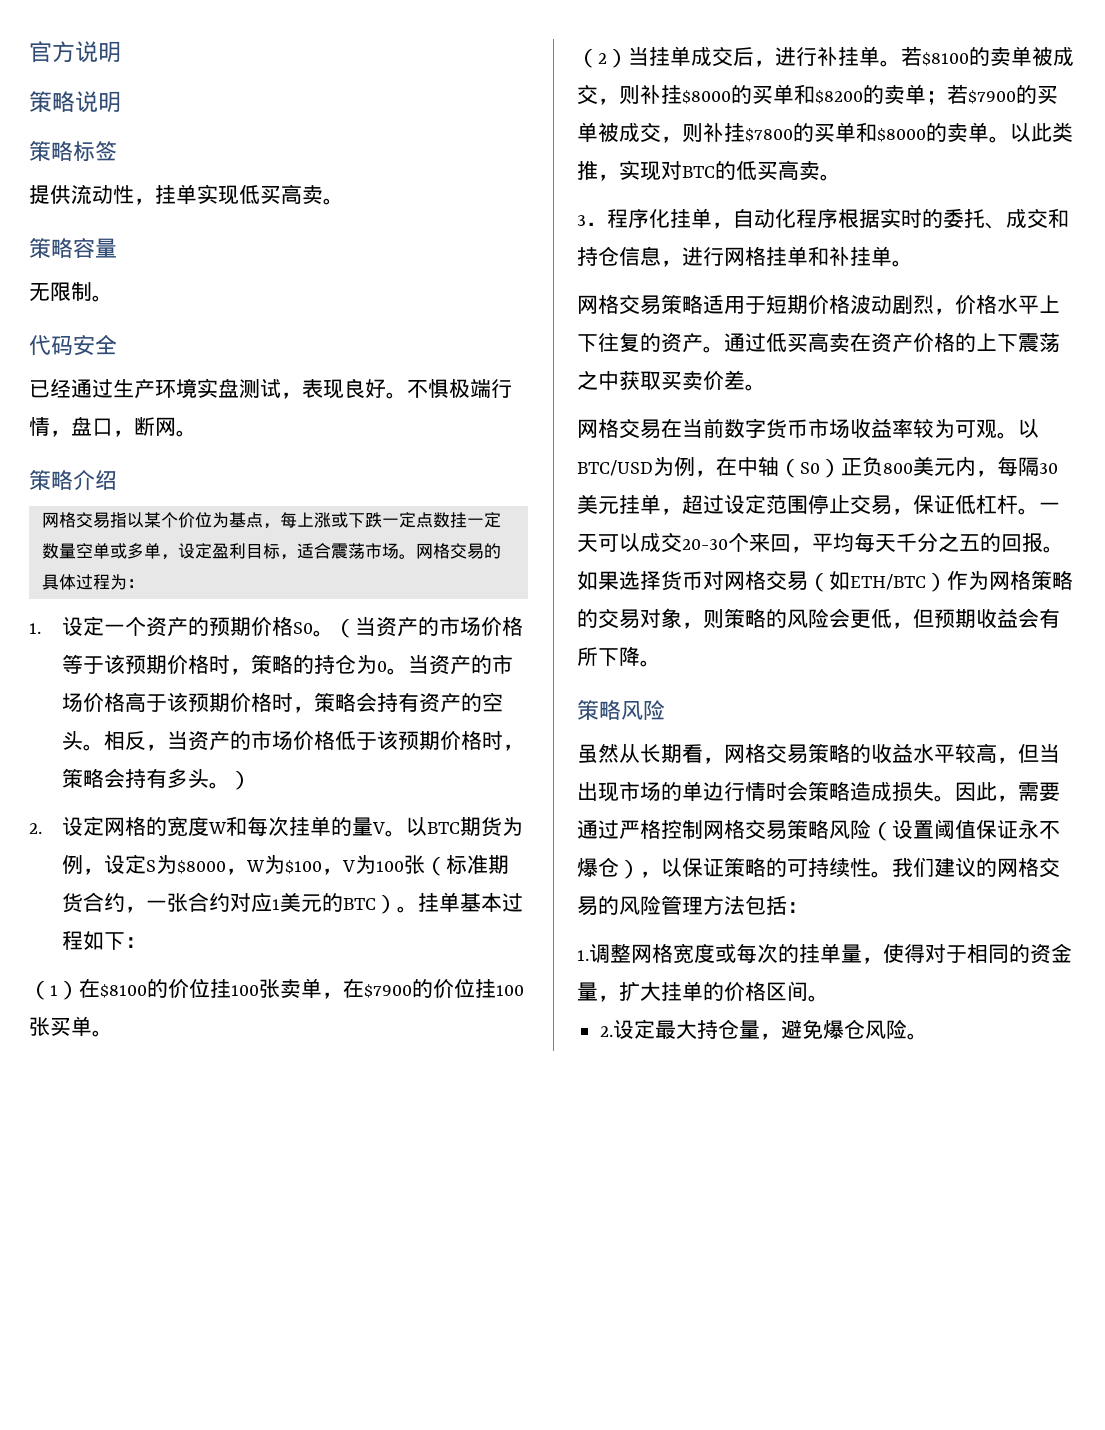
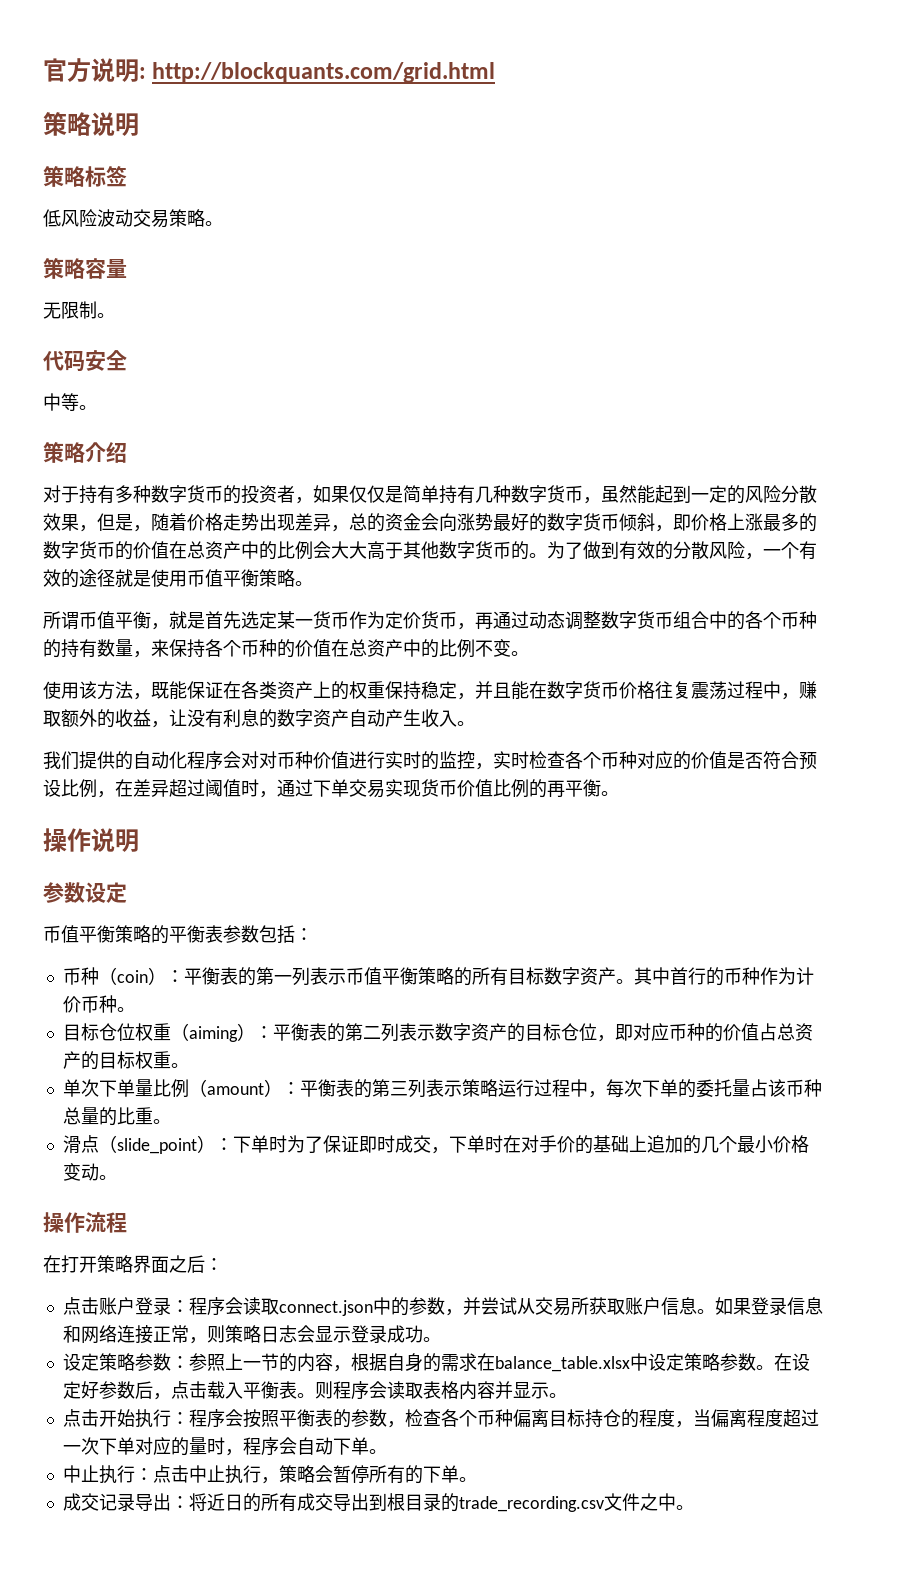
- 官方说明
+ 官方说明: http://blockquants.com/grid.html
- 提供流动性，挂单实现低买高卖。
+ 低风险波动交易策略。
- 已经通过生产环境实盘测试，表现良好。不惧极端行情，盘口，断网。
+ 中等。
  策略介绍
- 网格交易指以某个价位为基点，每上涨或下跌一定点数挂一定数量空单或多单，设定盈利目标，适合震荡市场。网格交易的具体过程为：
- 1.设定一个资产的预期价格S0。（当资产的市场价格等于该预期价格时，策略的持仓为0。当资产的市场价格高于该预期价格时，策略会持有资产的空头。相反，当资产的市场价格低于该预期价格时，策略会持有多头。）
- 2.设定网格的宽度W和每次挂单的量V。以BTC期货为例，设定S为$8000，W为$100，V为100张（标准期货合约，一张合约对应1美元的BTC）。挂单基本过程如下：
- （1）在$8100的价位挂100张卖单，在$7900的价位挂100张买单。
- （2）当挂单成交后，进行补挂单。若$8100的卖单被成交，则补挂$8000的买单和$8200的卖单；若$7900的买单被成交，则补挂$7800的买单和$8000的卖单。以此类推，实现对BTC的低买高卖。
- 3．程序化挂单，自动化程序根据实时的委托、成交和持仓信息，进行网格挂单和补挂单。
- 网格交易策略适用于短期价格波动剧烈，价格水平上下往复的资产。通过低买高卖在资产价格的上下震荡之中获取买卖价差。
- 网格交易在当前数字货币市场收益率较为可观。以BTC/USD为例，在中轴（S0）正负800美元内，每隔30美元挂单，超过设定范围停止交易，保证低杠杆。一天可以成交20-30个来回，平均每天千分之五的回报。如果选择货币对网格交易（如ETH/BTC）作为网格策略的交易对象，则策略的风险会更低，但预期收益会有所下降。
- 策略风险
- 虽然从长期看，网格交易策略的收益水平较高，但当出现市场的单边行情时会策略造成损失。因此，需要通过严格控制网格交易策略风险（设置阈值保证永不爆仓），以保证策略的可持续性。我们建议的网格交易的风险管理方法包括：
- 1.调整网格宽度或每次的挂单量，使得对于相同的资金量，扩大挂单的价格区间。
- 2.设定最大持仓量，避免爆仓风险。
+ 对于持有多种数字货币的投资者，如果仅仅是简单持有几种数字货币，虽然能起到一定的风险分散效果，但是，随着价格走势出现差异，总的资金会向涨势最好的数字货币倾斜，即价格上涨最多的数字货币的价值在总资产中的比例会大大高于其他数字货币的。为了做到有效的分散风险，一个有效的途径就是使用币值平衡策略。
+ 所谓币值平衡，就是首先选定某一货币作为定价货币，再通过动态调整数字货币组合中的各个币种的持有数量，来保持各个币种的价值在总资产中的比例不变。
+ 使用该方法，既能保证在各类资产上的权重保持稳定，并且能在数字货币价格往复震荡过程中，赚取额外的收益，让没有利息的数字资产自动产生收入。
+ 我们提供的自动化程序会对对币种价值进行实时的监控，实时检查各个币种对应的价值是否符合预设比例，在差异超过阈值时，通过下单交易实现货币价值比例的再平衡。
+ 操作说明
+ 参数设定
+ 币值平衡策略的平衡表参数包括：
+ 币种（coin）：平衡表的第一列表示币值平衡策略的所有目标数字资产。其中首行的币种作为计价币种。
+ 目标仓位权重（aiming）：平衡表的第二列表示数字资产的目标仓位，即对应币种的价值占总资产的目标权重。
+ 单次下单量比例（amount）：平衡表的第三列表示策略运行过程中，每次下单的委托量占该币种总量的比重。
+ 滑点（slide_point）：下单时为了保证即时成交，下单时在对手价的基础上追加的几个最小价格变动。
+ 操作流程
+ 在打开策略界面之后：
+ 点击账户登录：程序会读取connect.json中的参数，并尝试从交易所获取账户信息。如果登录信息和网络连接正常，则策略日志会显示登录成功。
+ 设定策略参数：参照上一节的内容，根据自身的需求在balance_table.xlsx中设定策略参数。在设定好参数后，点击载入平衡表。则程序会读取表格内容并显示。
+ 点击开始执行：程序会按照平衡表的参数，检查各个币种偏离目标持仓的程度，当偏离程度超过一次下单对应的量时，程序会自动下单。
+ 中止执行：点击中止执行，策略会暂停所有的下单。
+ 成交记录导出：将近日的所有成交导出到根目录的trade_recording.csv文件之中。

